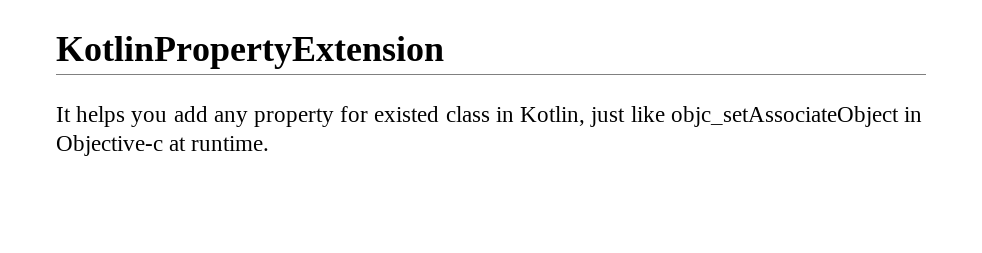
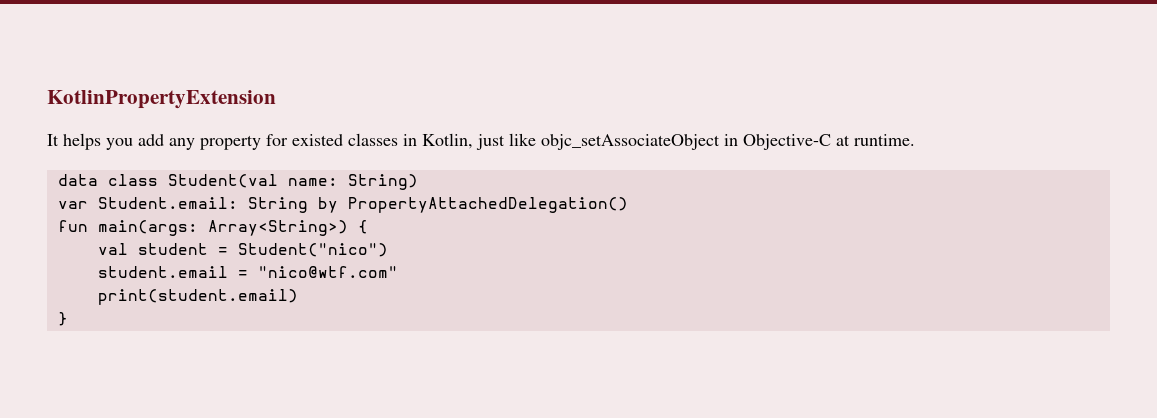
- It helps you add any property for existed class in Kotlin, just like objc_setAssociateObject in Objective-c at runtime.
+ It helps you add any property for existed classes in Kotlin, just like objc_setAssociateObject in Objective-C at runtime.
+ data class Student(val name: String)
+ var Student.email: String by PropertyAttachedDelegation()
+ fun main(args: Array<String>) {
+ val student = Student("nico")
+ student.email = "nico@wtf.com"
+ print(student.email)
+ }

